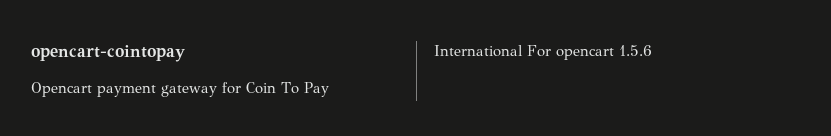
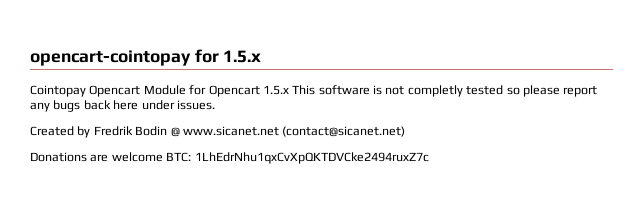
- opencart-cointopay
- Opencart payment gateway for Coin To Pay International For opencart 1.5.6
+ opencart-cointopay for 1.5.x
+ Cointopay Opencart Module for Opencart 1.5.x This software is not completly tested so please report any bugs back here under issues.
+ Created by Fredrik Bodin @ www.sicanet.net (contact@sicanet.net)
+ Donations are welcome BTC: 1LhEdrNhu1qxCvXpQKTDVCke2494ruxZ7c

